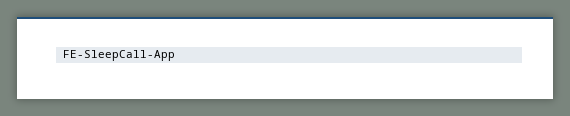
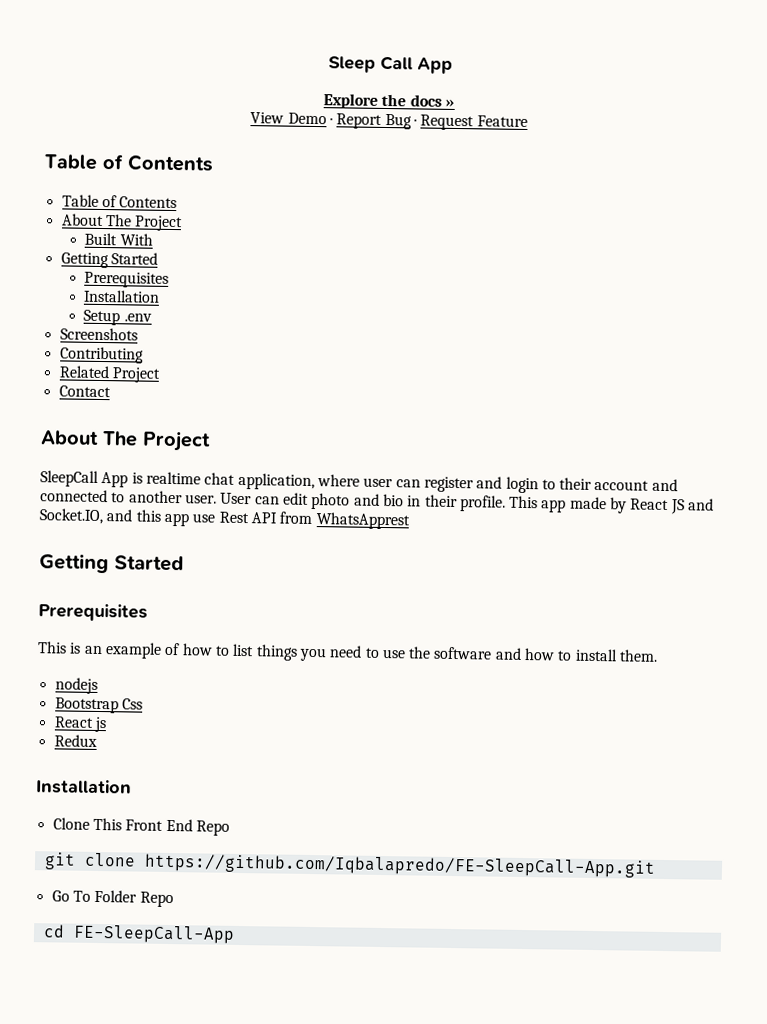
- FE-SleepCall-App
+ Sleep Call App
+ Explore the docs »
+ View Demo · Report Bug · Request Feature
+ Table of Contents
+ Table of Contents
+ About The Project
+ Built With
+ Getting Started
+ Prerequisites
+ Installation
+ Setup .env
+ Screenshots
+ Contributing
+ Related Project
+ Contact
+ About The Project
+ SleepCall App is realtime chat application, where user can register and login to their account and connected to another user. User can edit photo and bio in their profile. This app made by React JS and Socket.IO, and this app use Rest API from WhatsApprest
+ Getting Started
+ Prerequisites
+ This is an example of how to list things you need to use the software and how to install them.
+ nodejs
+ Bootstrap Css
+ React js
+ Redux
+ Installation
+ Clone This Front End Repo
+ git clone https://github.com/Iqbalapredo/FE-SleepCall-App.git
+ Go To Folder Repo
+ cd FE-SleepCall-App

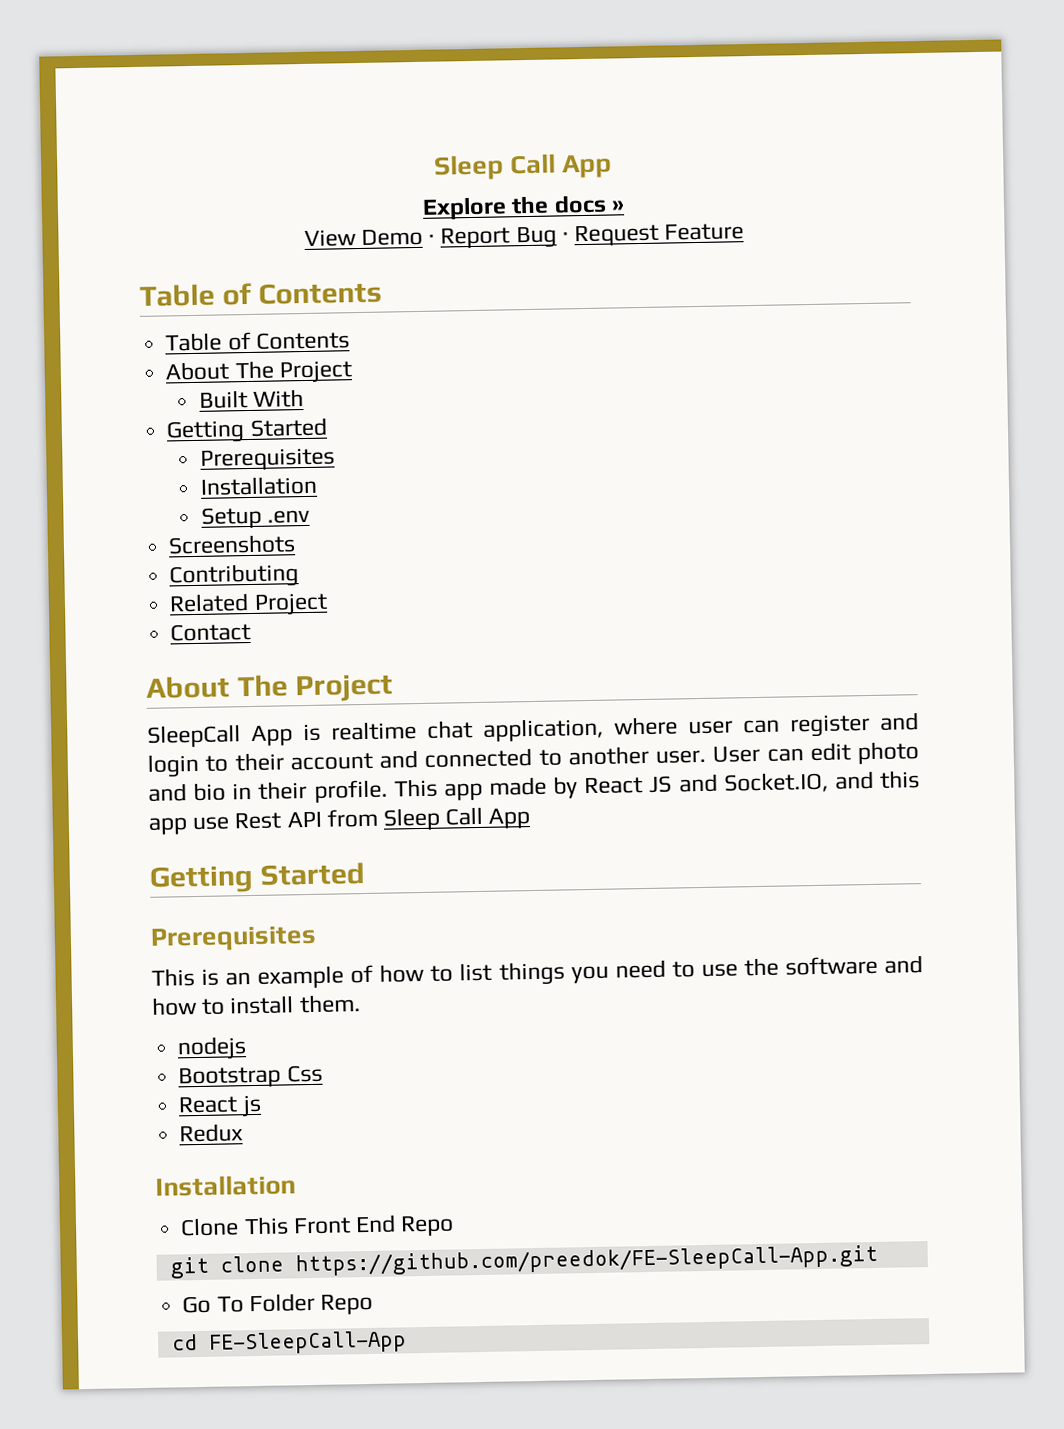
- This app made by React JS and Socket.IO, and this app use Rest API from WhatsApprest
+ This app made by React JS and Socket.IO, and this app use Rest API from Sleep Call App
- git clone https://github.com/Iqbalapredo/FE-SleepCall-App.git
+ git clone https://github.com/preedok/FE-SleepCall-App.git

